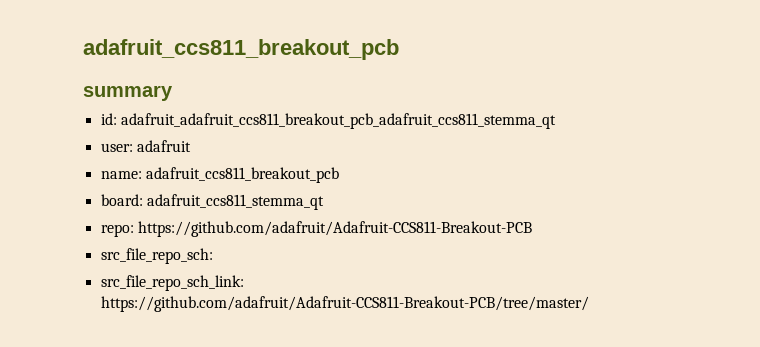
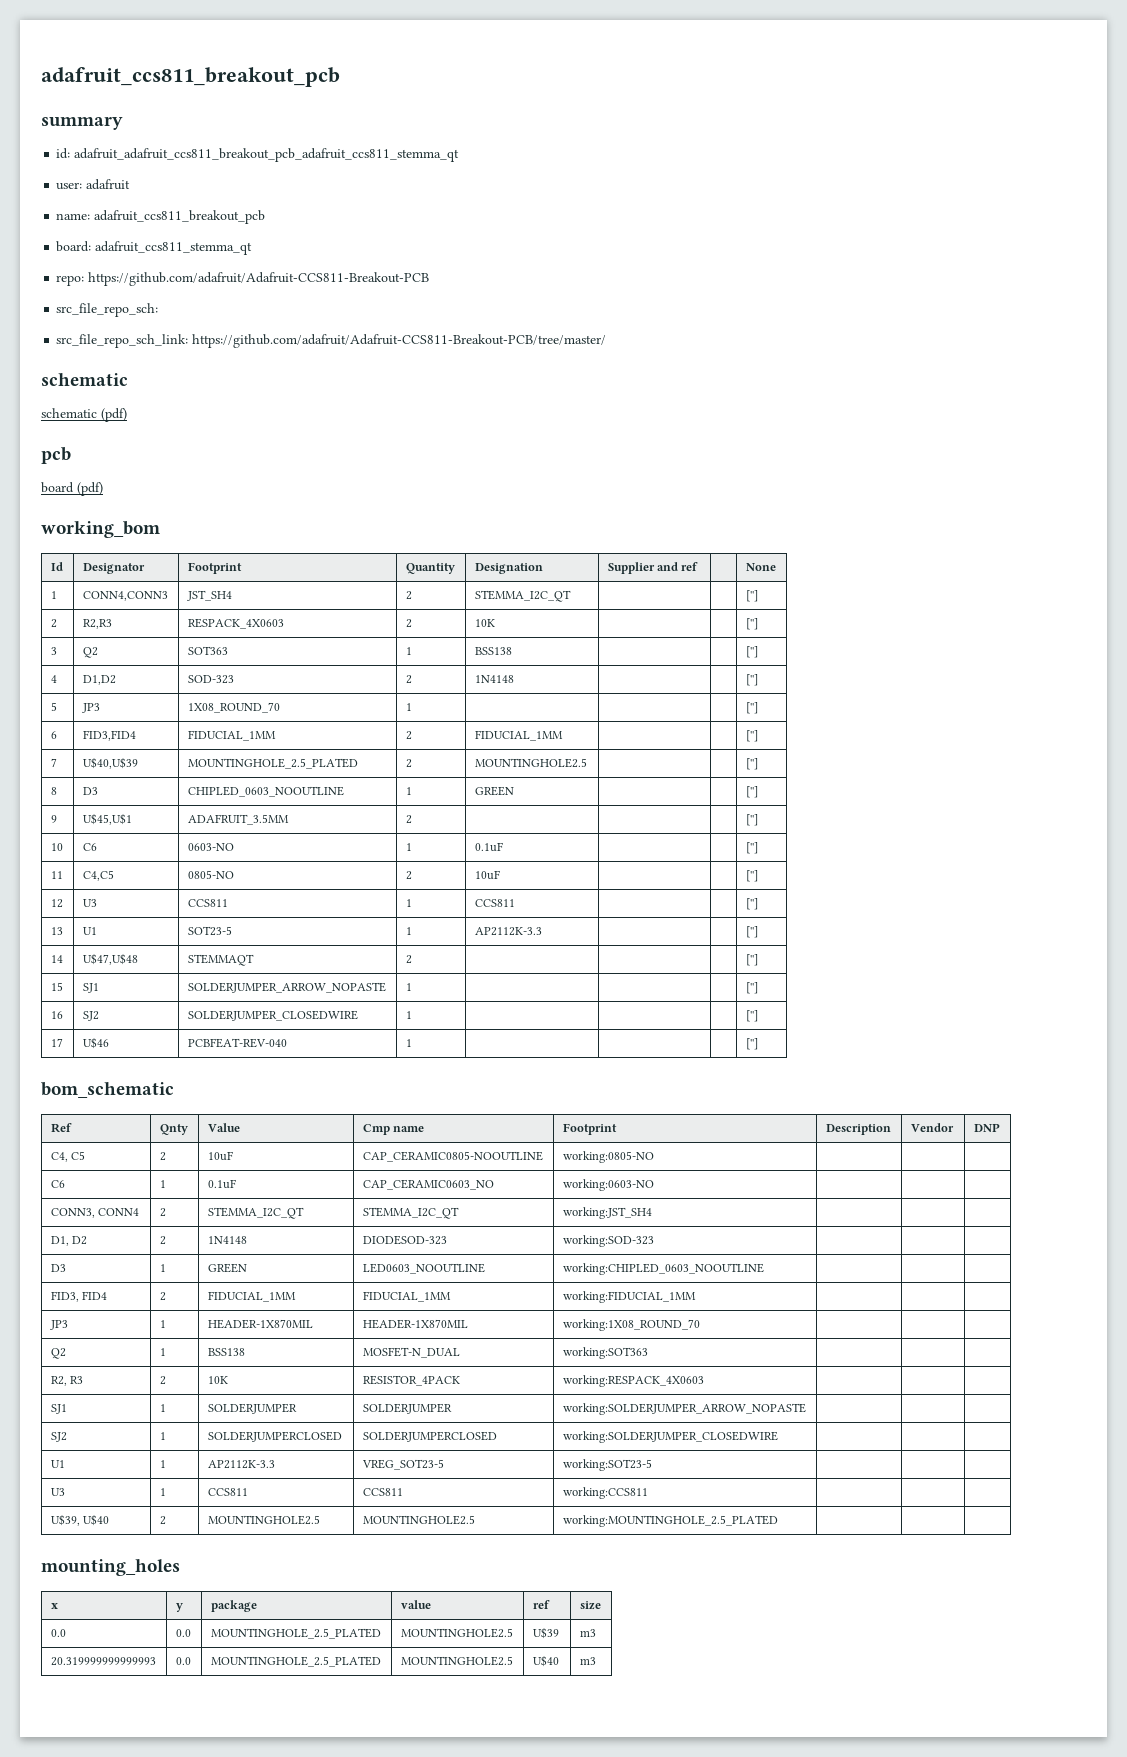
  src_file_repo_sch_link: https://github.com/adafruit/Adafruit-CCS811-Breakout-PCB/tree/master/
+ schematic
+ schematic (pdf)
+ pcb
+ board (pdf)
+ working_bom
+ Id | Designator | Footprint | Quantity | Designation | Supplier and ref | | None
+ 1 | CONN4,CONN3 | JST_SH4 | 2 | STEMMA_I2C_QT | | | ['']
+ 2 | R2,R3 | RESPACK_4X0603 | 2 | 10K | | | ['']
+ 3 | Q2 | SOT363 | 1 | BSS138 | | | ['']
+ 4 | D1,D2 | SOD-323 | 2 | 1N4148 | | | ['']
+ 5 | JP3 | 1X08_ROUND_70 | 1 | | | | ['']
+ 6 | FID3,FID4 | FIDUCIAL_1MM | 2 | FIDUCIAL_1MM | | | ['']
+ 7 | U$40,U$39 | MOUNTINGHOLE_2.5_PLATED | 2 | MOUNTINGHOLE2.5 | | | ['']
+ 8 | D3 | CHIPLED_0603_NOOUTLINE | 1 | GREEN | | | ['']
+ 9 | U$45,U$1 | ADAFRUIT_3.5MM | 2 | | | | ['']
+ 10 | C6 | 0603-NO | 1 | 0.1uF | | | ['']
+ 11 | C4,C5 | 0805-NO | 2 | 10uF | | | ['']
+ 12 | U3 | CCS811 | 1 | CCS811 | | | ['']
+ 13 | U1 | SOT23-5 | 1 | AP2112K-3.3 | | | ['']
+ 14 | U$47,U$48 | STEMMAQT | 2 | | | | ['']
+ 15 | SJ1 | SOLDERJUMPER_ARROW_NOPASTE | 1 | | | | ['']
+ 16 | SJ2 | SOLDERJUMPER_CLOSEDWIRE | 1 | | | | ['']
+ 17 | U$46 | PCBFEAT-REV-040 | 1 | | | | ['']
+ bom_schematic
+ Ref | Qnty | Value | Cmp name | Footprint | Description | Vendor | DNP
+ C4, C5 | 2 | 10uF | CAP_CERAMIC0805-NOOUTLINE | working:0805-NO | | |
+ C6 | 1 | 0.1uF | CAP_CERAMIC0603_NO | working:0603-NO | | |
+ CONN3, CONN4 | 2 | STEMMA_I2C_QT | STEMMA_I2C_QT | working:JST_SH4 | | |
+ D1, D2 | 2 | 1N4148 | DIODESOD-323 | working:SOD-323 | | |
+ D3 | 1 | GREEN | LED0603_NOOUTLINE | working:CHIPLED_0603_NOOUTLINE | | |
+ FID3, FID4 | 2 | FIDUCIAL_1MM | FIDUCIAL_1MM | working:FIDUCIAL_1MM | | |
+ JP3 | 1 | HEADER-1X870MIL | HEADER-1X870MIL | working:1X08_ROUND_70 | | |
+ Q2 | 1 | BSS138 | MOSFET-N_DUAL | working:SOT363 | | |
+ R2, R3 | 2 | 10K | RESISTOR_4PACK | working:RESPACK_4X0603 | | |
+ SJ1 | 1 | SOLDERJUMPER | SOLDERJUMPER | working:SOLDERJUMPER_ARROW_NOPASTE | | |
+ SJ2 | 1 | SOLDERJUMPERCLOSED | SOLDERJUMPERCLOSED | working:SOLDERJUMPER_CLOSEDWIRE | | |
+ U1 | 1 | AP2112K-3.3 | VREG_SOT23-5 | working:SOT23-5 | | |
+ U3 | 1 | CCS811 | CCS811 | working:CCS811 | | |
+ U$39, U$40 | 2 | MOUNTINGHOLE2.5 | MOUNTINGHOLE2.5 | working:MOUNTINGHOLE_2.5_PLATED | | |
+ mounting_holes
+ x | y | package | value | ref | size
+ 0.0 | 0.0 | MOUNTINGHOLE_2.5_PLATED | MOUNTINGHOLE2.5 | U$39 | m3
+ 20.319999999999993 | 0.0 | MOUNTINGHOLE_2.5_PLATED | MOUNTINGHOLE2.5 | U$40 | m3

